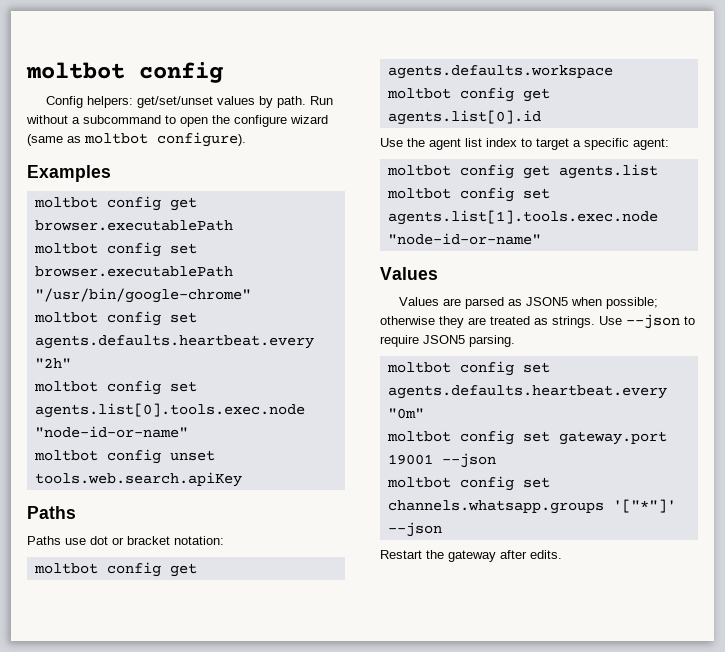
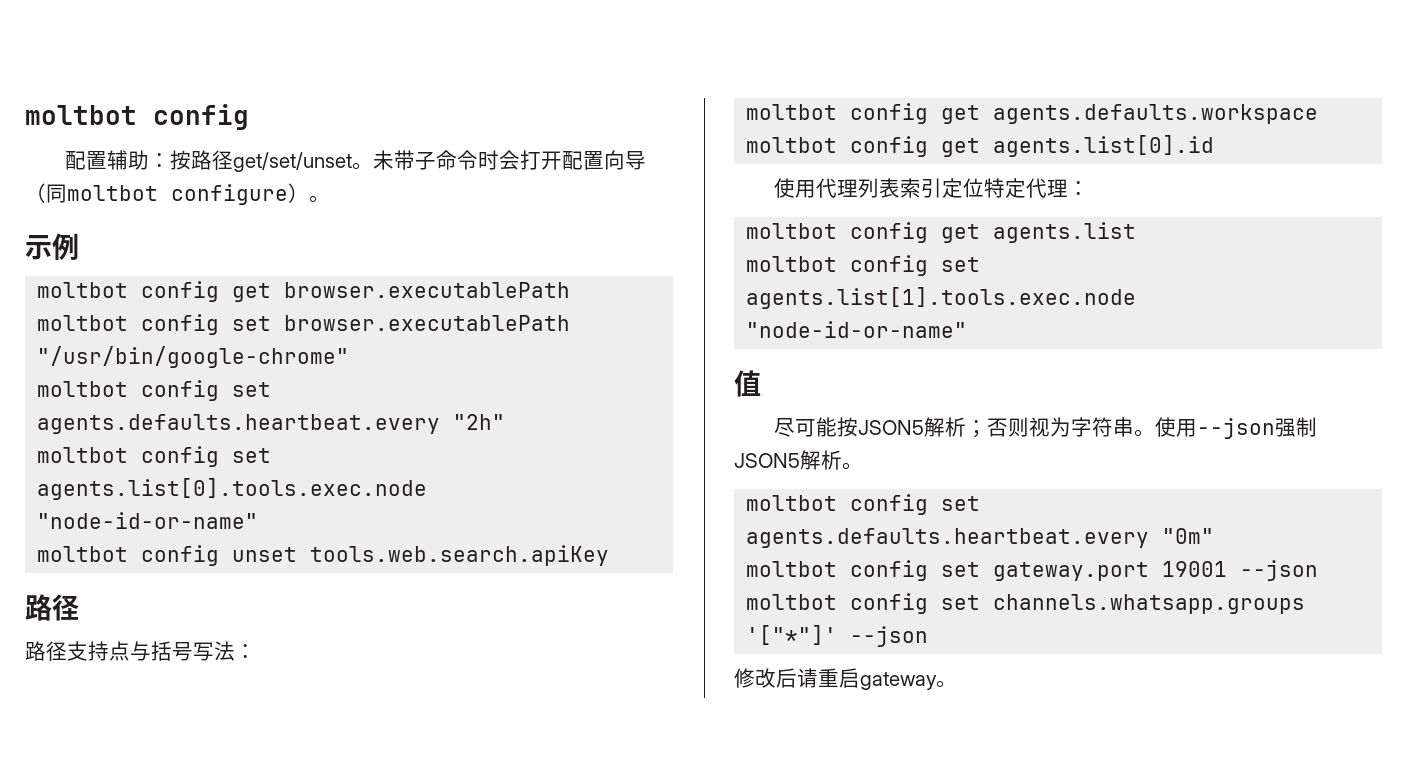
- Config helpers: get/set/unset values by path. Run without a subcommand to open the configure wizard (same as moltbot configure).
- Examples
+ 配置辅助：按路径get/set/unset。未带子命令时会打开配置向导（同moltbot configure）。
+ 示例
  moltbot config unset tools.web.search.apiKey
- Paths
- Paths use dot or bracket notation:
+ 路径
+ 路径支持点与括号写法：
- Use the agent list index to target a specific agent:
+ 使用代理列表索引定位特定代理：
  moltbot config set agents.list[1].tools.exec.node "node-id-or-name"
- Values
- Values are parsed as JSON5 when possible; otherwise they are treated as strings. Use --json to require JSON5 parsing.
+ 值
+ 尽可能按JSON5解析；否则视为字符串。使用--json强制JSON5解析。
- Restart the gateway after edits.
+ 修改后请重启gateway。

